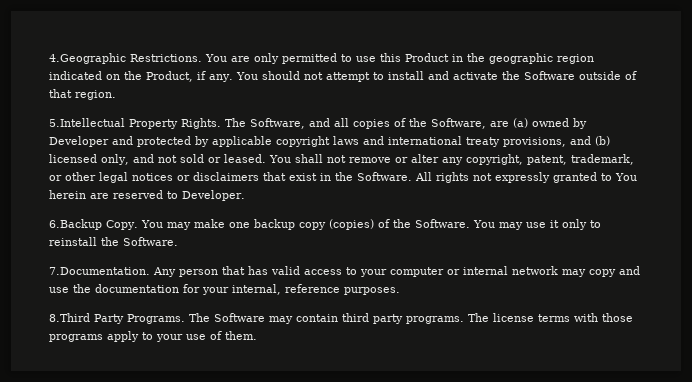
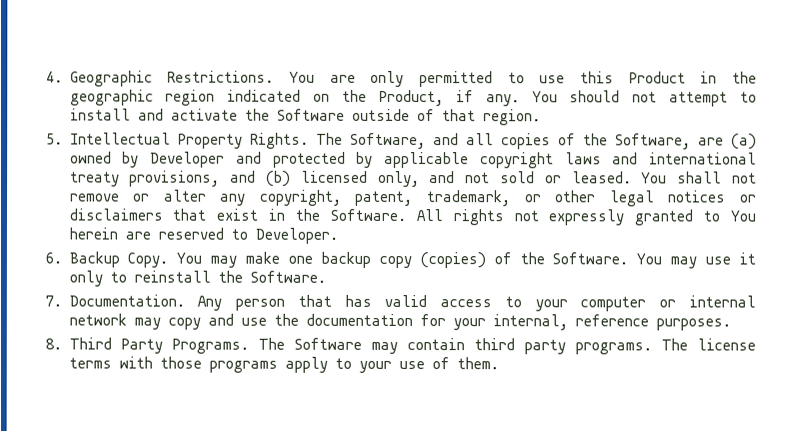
- 4.Geographic Restrictions.
+ 4. Geographic Restrictions.
- 5.Intellectual Property Rights.
+ 5. Intellectual Property Rights.
- 6.Backup Copy.
+ 6. Backup Copy.
- 7.Documentation. Any person that has valid access to your computer or internal network may copy and use the documentation for your internal, reference purposes.
+ 7. Documentation. Any person that has valid access to your computer or internal network may copy and use the documentation for your internal, reference purposes.
- 8.Third Party Programs.
+ 8. Third Party Programs.

